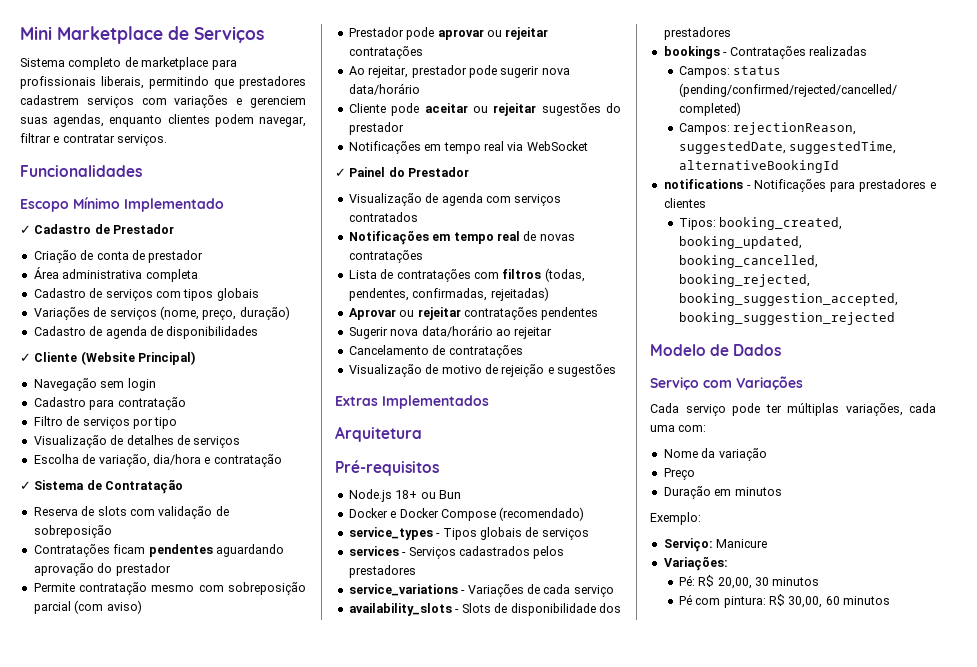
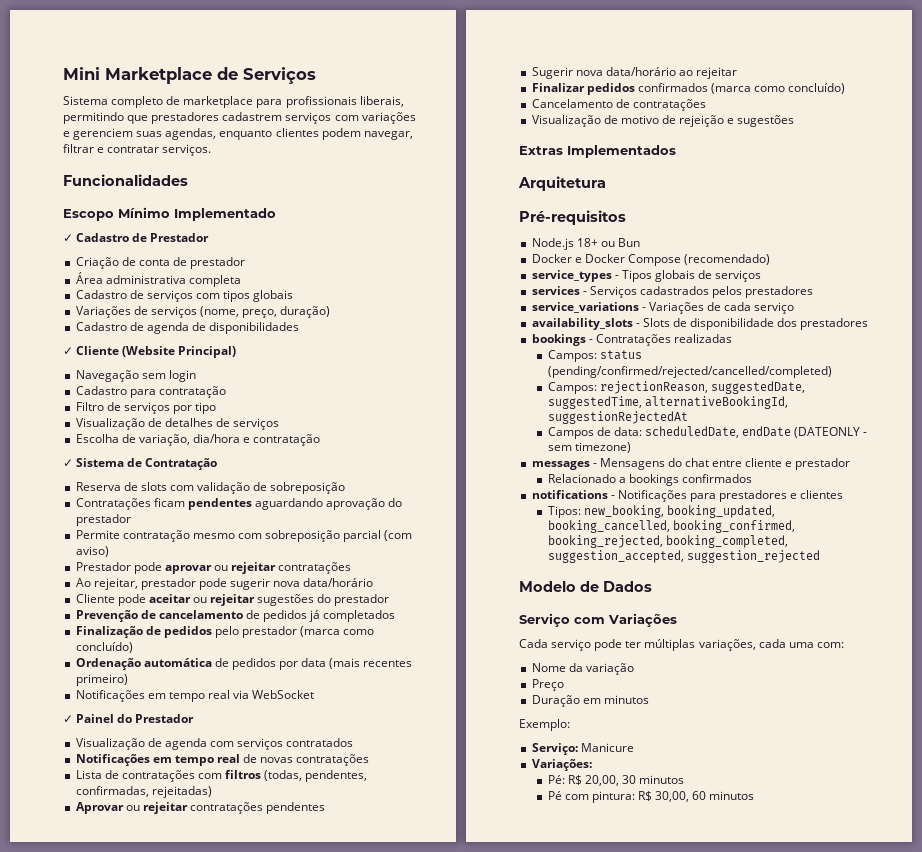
+ Prevenção de cancelamento de pedidos já completados
+ Finalização de pedidos pelo prestador (marca como concluído)
+ Ordenação automática de pedidos por data (mais recentes primeiro)
+ Finalizar pedidos confirmados (marca como concluído)
- Campos: rejectionReason, suggestedDate, suggestedTime, alternativeBookingId
+ Campos: rejectionReason, suggestedDate, suggestedTime, alternativeBookingId, suggestionRejectedAt
+ Campos de data: scheduledDate, endDate (DATEONLY - sem timezone)
+ messages - Mensagens do chat entre cliente e prestador
+ Relacionado a bookings confirmados
- Tipos: booking_created, booking_updated, booking_cancelled, booking_rejected, booking_suggestion_accepted, booking_suggestion_rejected
+ Tipos: new_booking, booking_updated, booking_cancelled, booking_confirmed, booking_rejected, booking_completed, suggestion_accepted, suggestion_rejected

